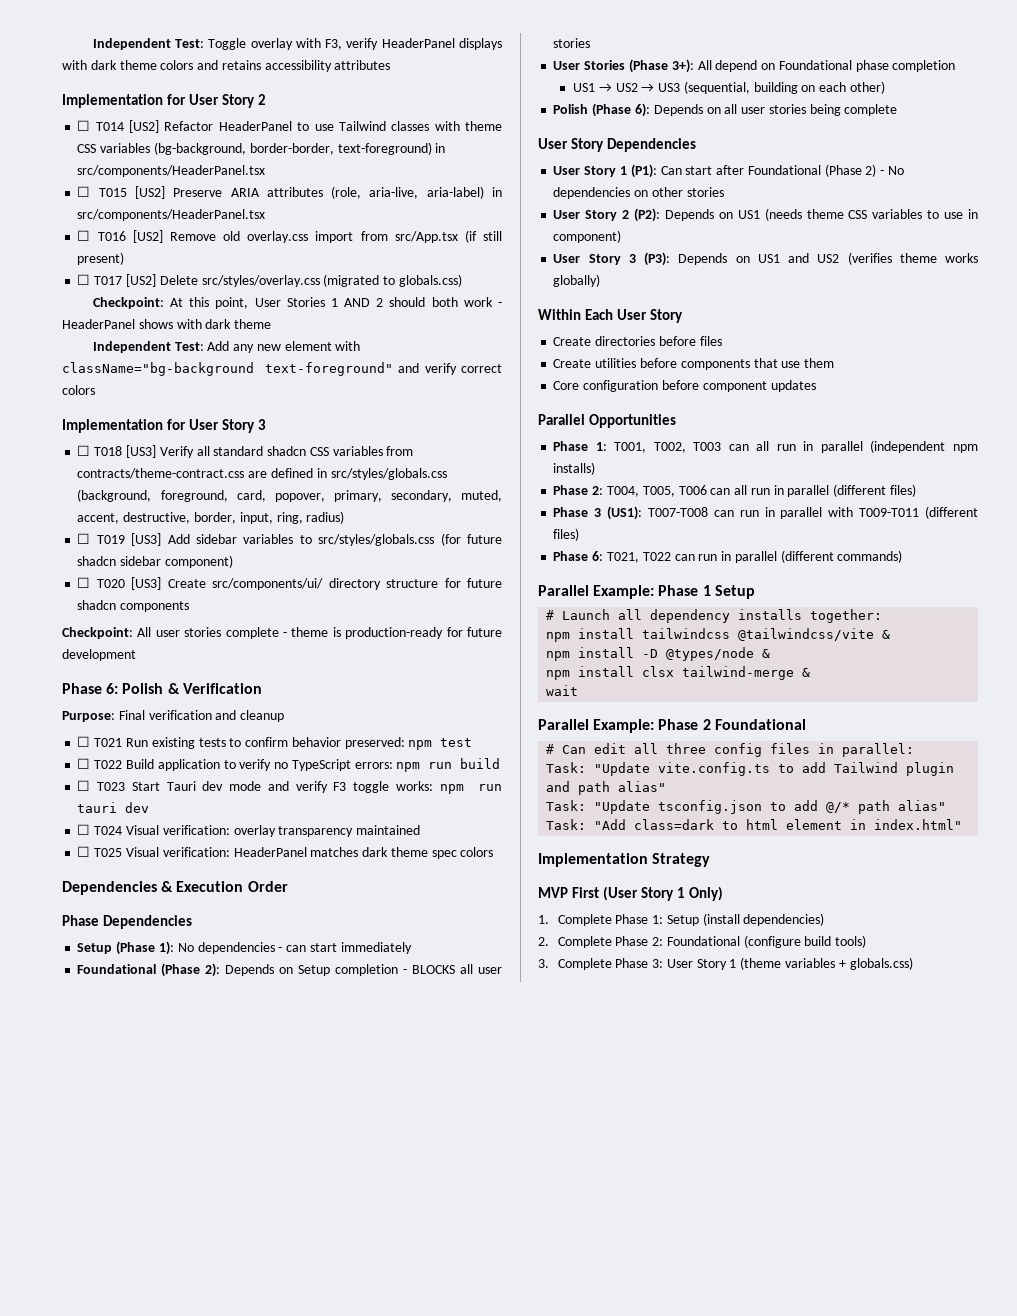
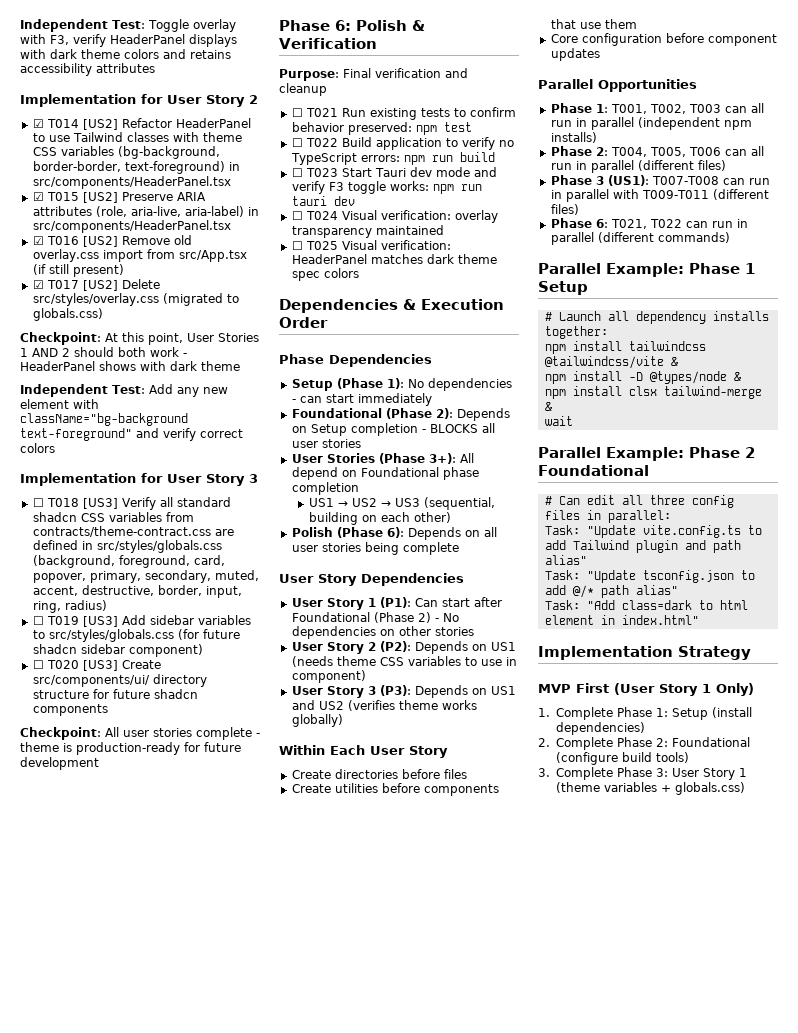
- ☐ T014 [US2] Refactor HeaderPanel to use Tailwind classes with theme CSS variables (bg-background, border-border, text-foreground) in src/components/HeaderPanel.tsx
+ ☑ T014 [US2] Refactor HeaderPanel to use Tailwind classes with theme CSS variables (bg-background, border-border, text-foreground) in src/components/HeaderPanel.tsx
- ☐ T015 [US2] Preserve ARIA attributes (role, aria-live, aria-label) in src/components/HeaderPanel.tsx
+ ☑ T015 [US2] Preserve ARIA attributes (role, aria-live, aria-label) in src/components/HeaderPanel.tsx
- ☐ T016 [US2] Remove old overlay.css import from src/App.tsx (if still present)
+ ☑ T016 [US2] Remove old overlay.css import from src/App.tsx (if still present)
- ☐ T017 [US2] Delete src/styles/overlay.css (migrated to globals.css)
+ ☑ T017 [US2] Delete src/styles/overlay.css (migrated to globals.css)

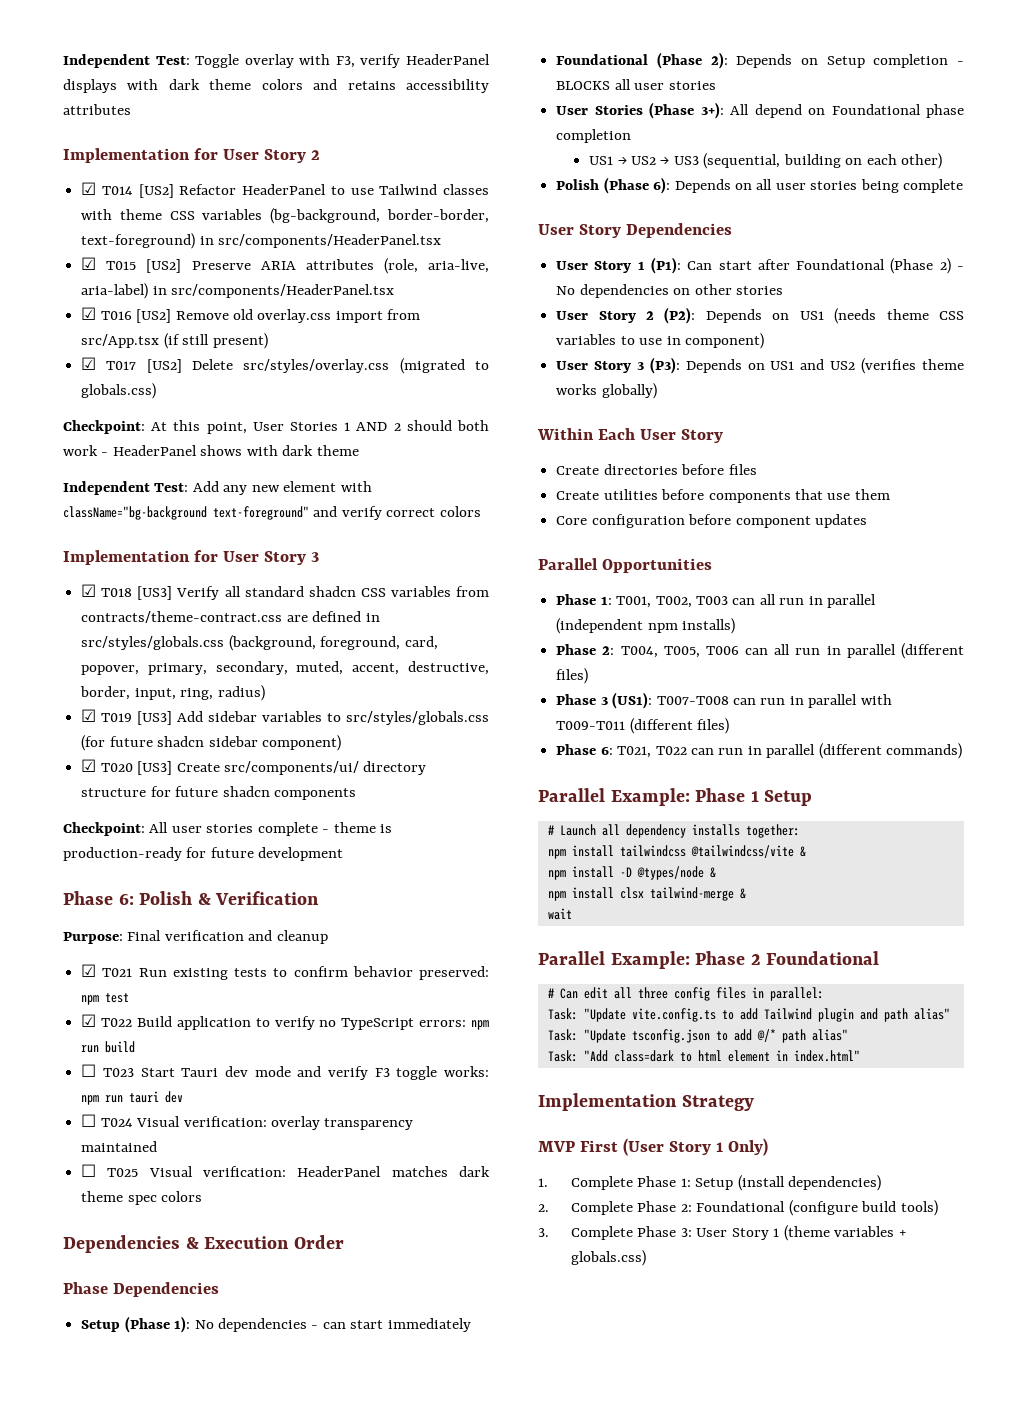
- ☐ T018 [US3] Verify all standard shadcn CSS variables from contracts/theme-contract.css are defined in src/styles/globals.css (background, foreground, card, popover, primary, secondary, muted, accent, destructive, border, input, ring, radius)
+ ☑ T018 [US3] Verify all standard shadcn CSS variables from contracts/theme-contract.css are defined in src/styles/globals.css (background, foreground, card, popover, primary, secondary, muted, accent, destructive, border, input, ring, radius)
- ☐ T019 [US3] Add sidebar variables to src/styles/globals.css (for future shadcn sidebar component)
+ ☑ T019 [US3] Add sidebar variables to src/styles/globals.css (for future shadcn sidebar component)
- ☐ T020 [US3] Create src/components/ui/ directory structure for future shadcn components
+ ☑ T020 [US3] Create src/components/ui/ directory structure for future shadcn components
- ☐ T021 Run existing tests to confirm behavior preserved: npm test
+ ☑ T021 Run existing tests to confirm behavior preserved: npm test
- ☐ T022 Build application to verify no TypeScript errors: npm run build
+ ☑ T022 Build application to verify no TypeScript errors: npm run build

